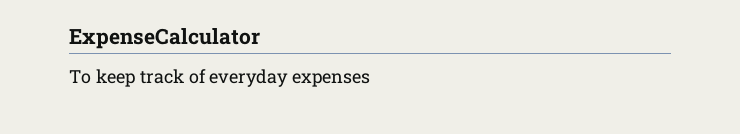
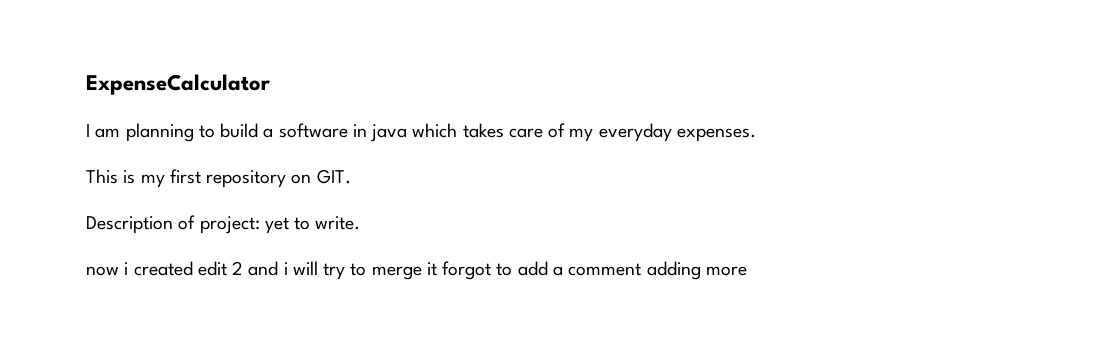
- To keep track of everyday expenses
+ I am planning to build a software in java which takes care of my everyday expenses.
+ This is my first repository on GIT.
+ Description of project: yet to write.
+ now i created edit 2 and i will try to merge it forgot to add a comment adding more

